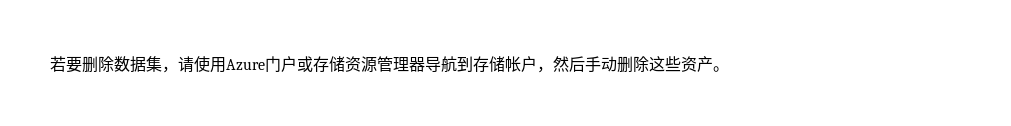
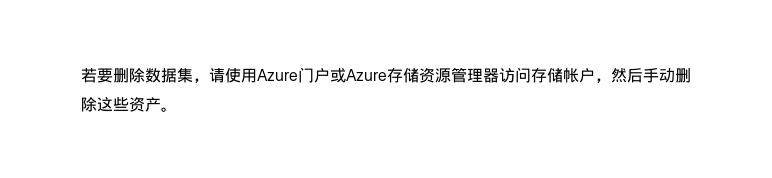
- 若要删除数据集，请使用Azure门户或存储资源管理器导航到存储帐户，然后手动删除这些资产。
+ 若要删除数据集，请使用Azure门户或Azure存储资源管理器访问存储帐户，然后手动删除这些资产。

